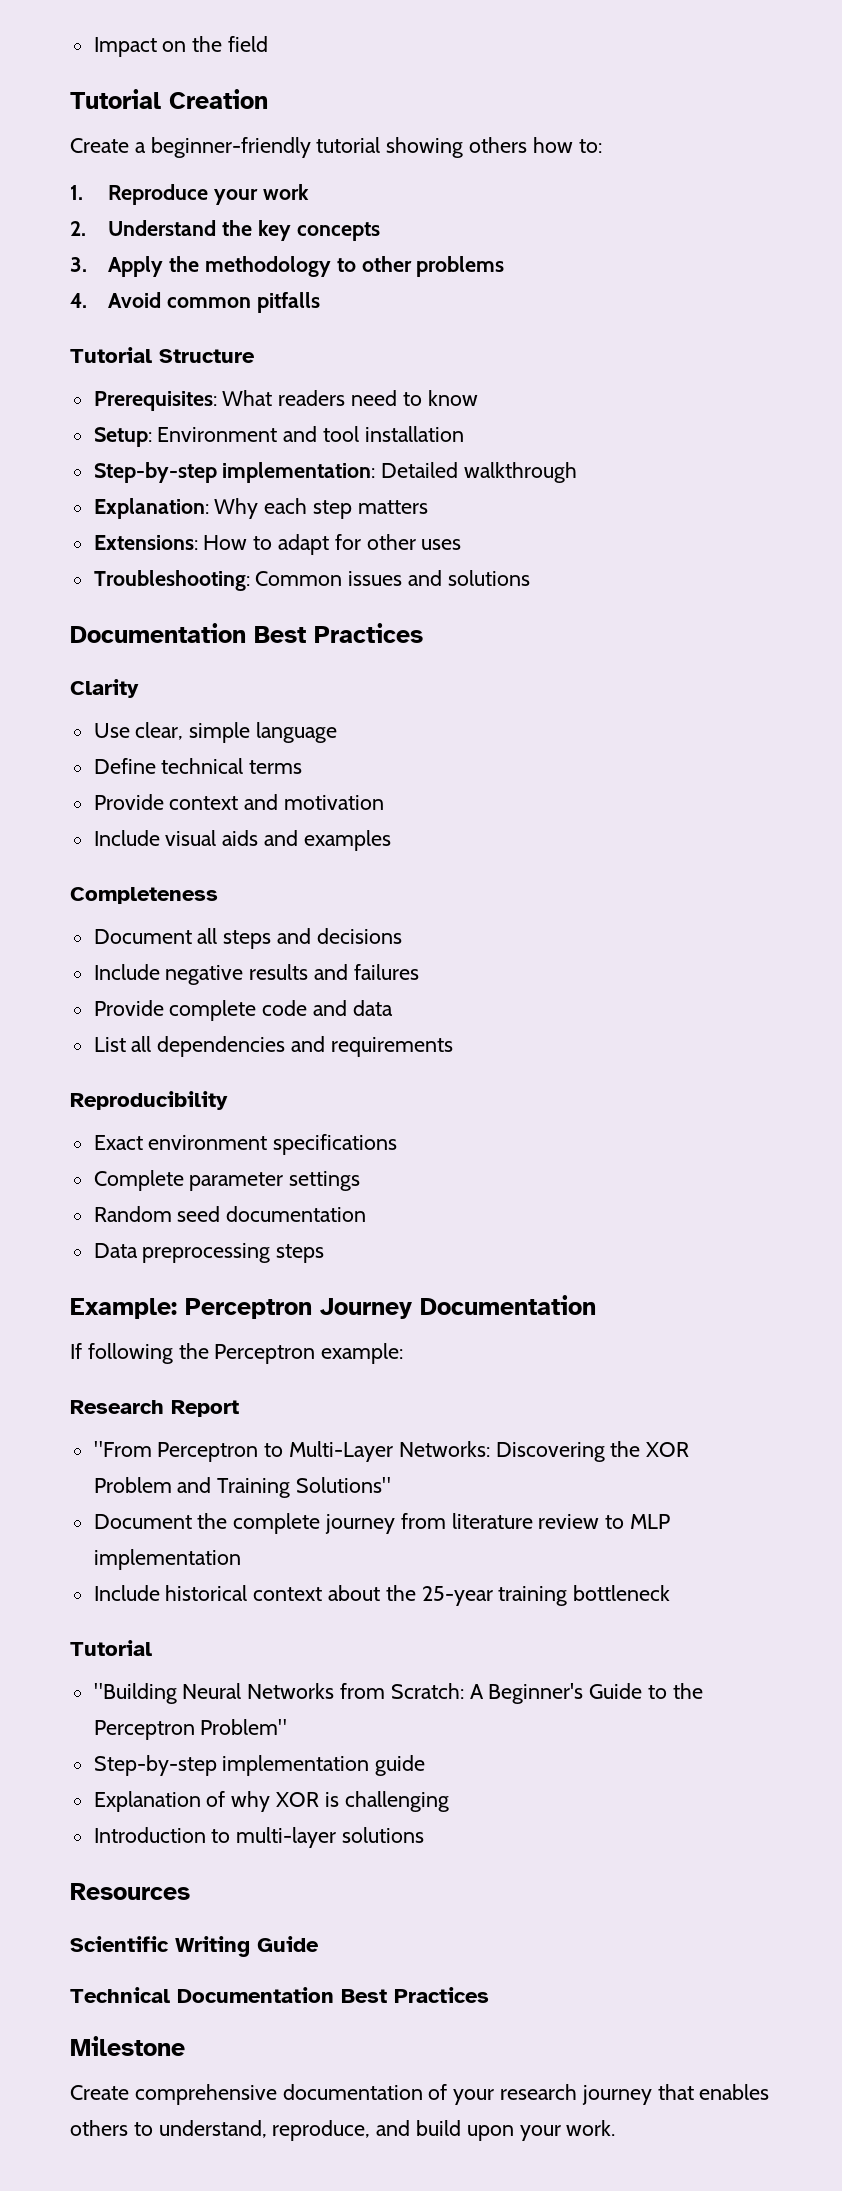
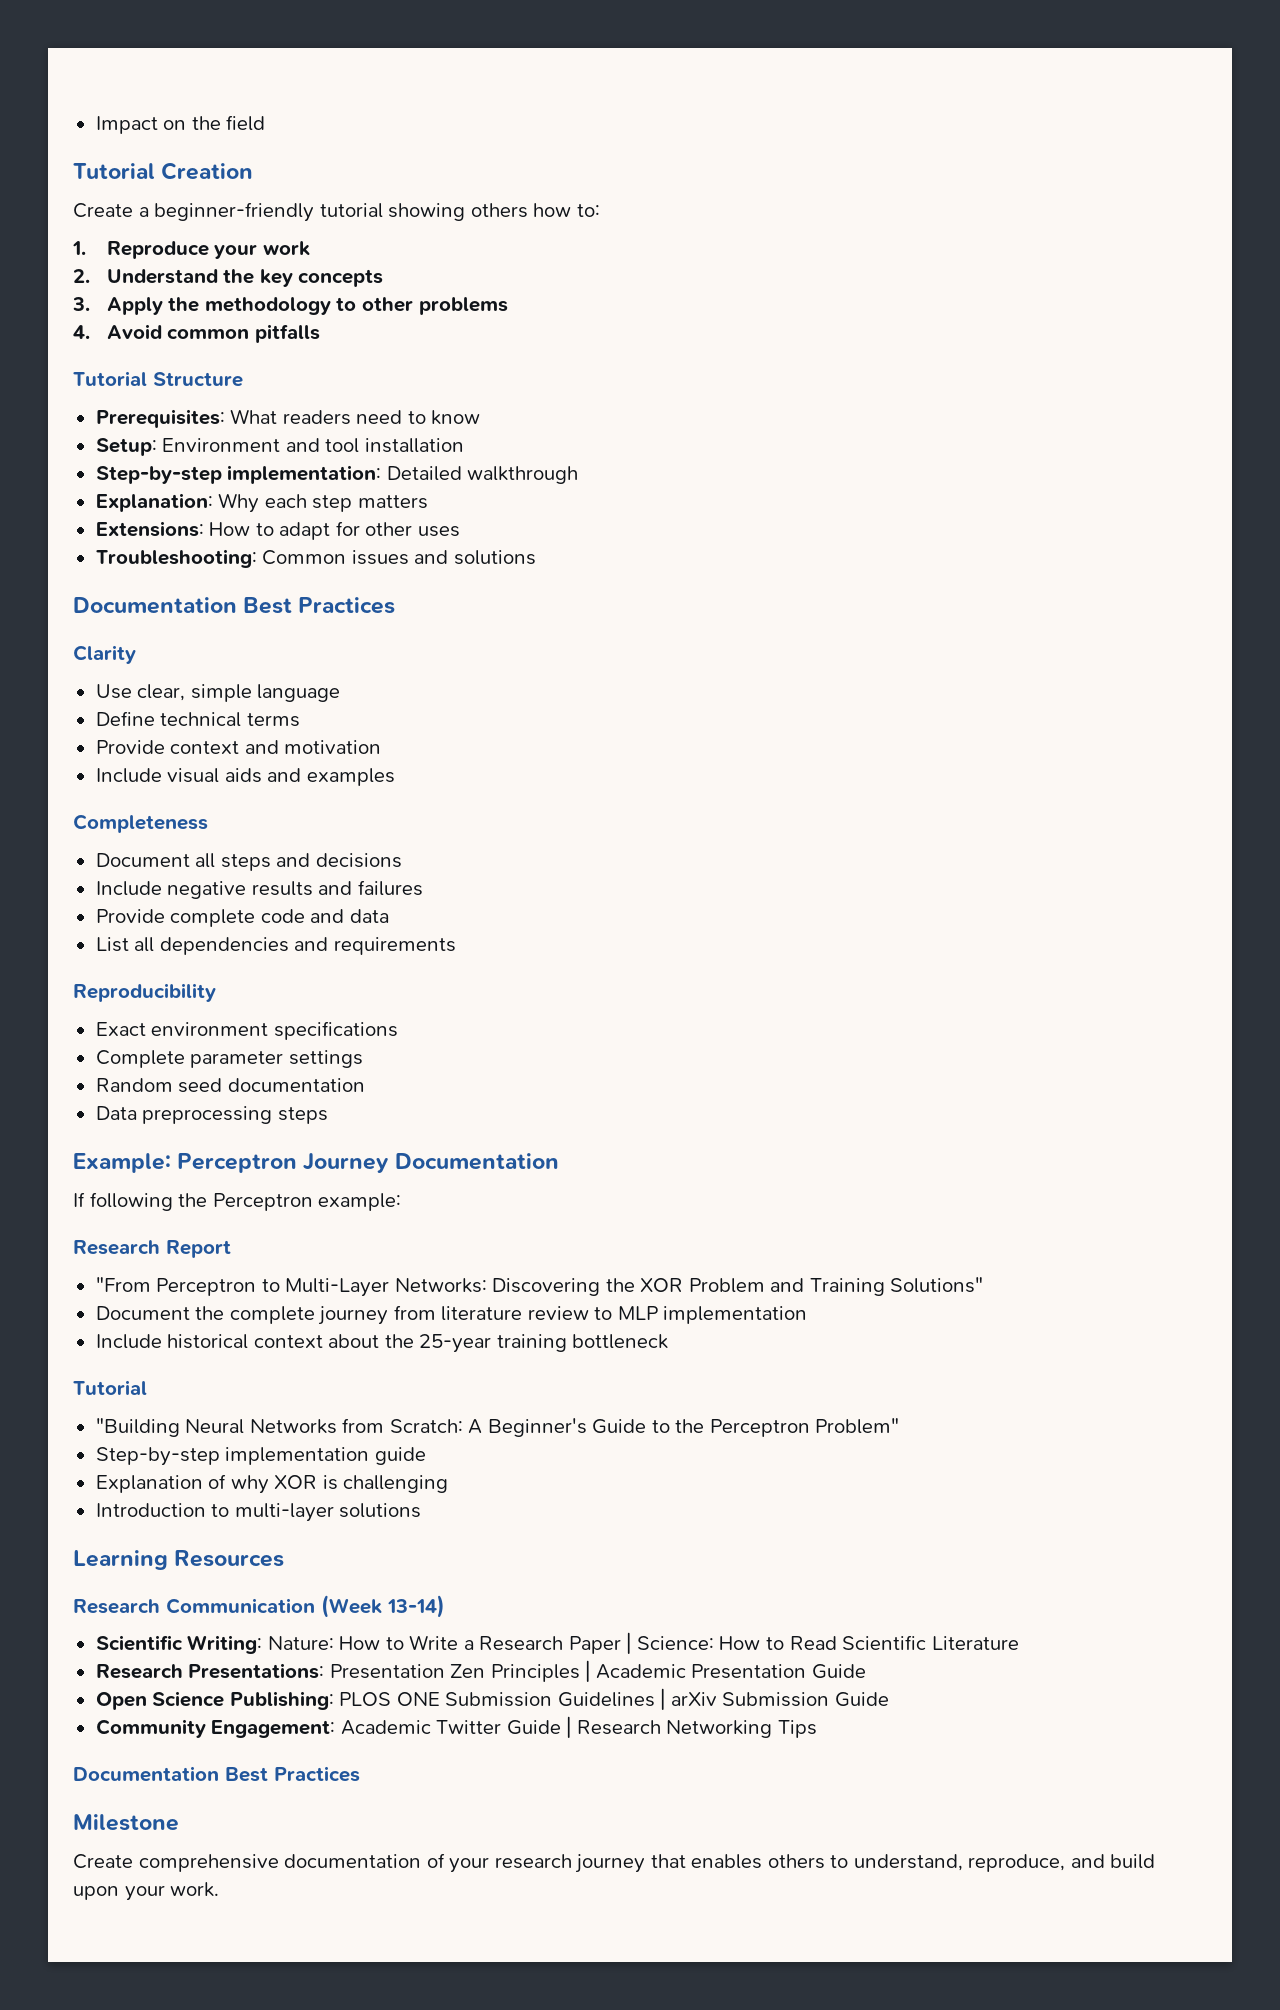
- Resources
+ Learning Resources
- Scientific Writing Guide
- Technical Documentation Best Practices
+ Research Communication (Week 13-14)
+ Scientific Writing: Nature: How to Write a Research Paper | Science: How to Read Scientific Literature
+ Research Presentations: Presentation Zen Principles | Academic Presentation Guide
+ Open Science Publishing: PLOS ONE Submission Guidelines | arXiv Submission Guide
+ Community Engagement: Academic Twitter Guide | Research Networking Tips
+ Documentation Best Practices

